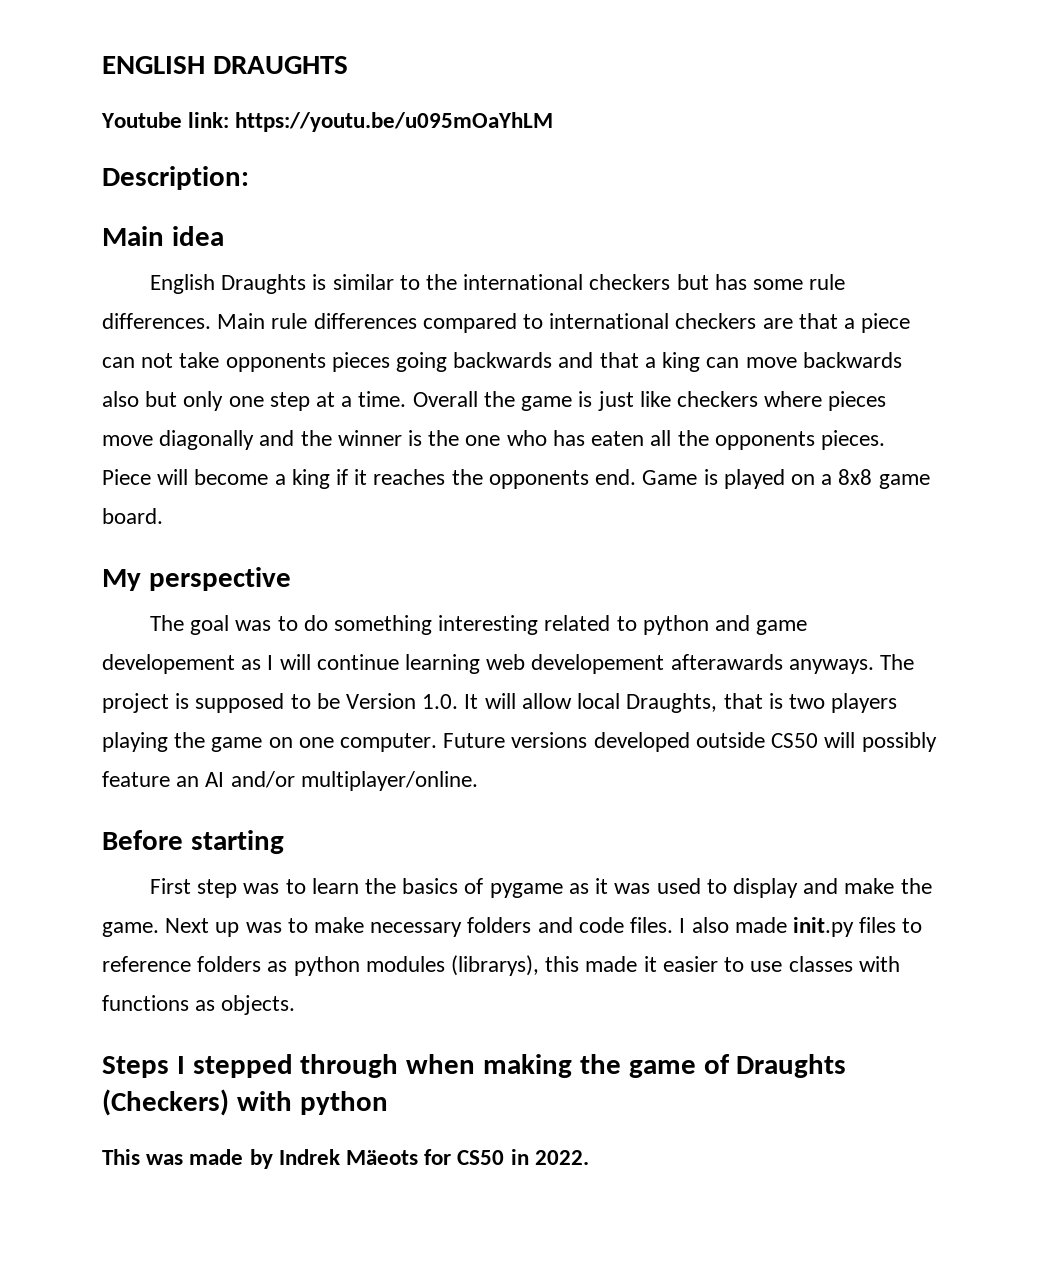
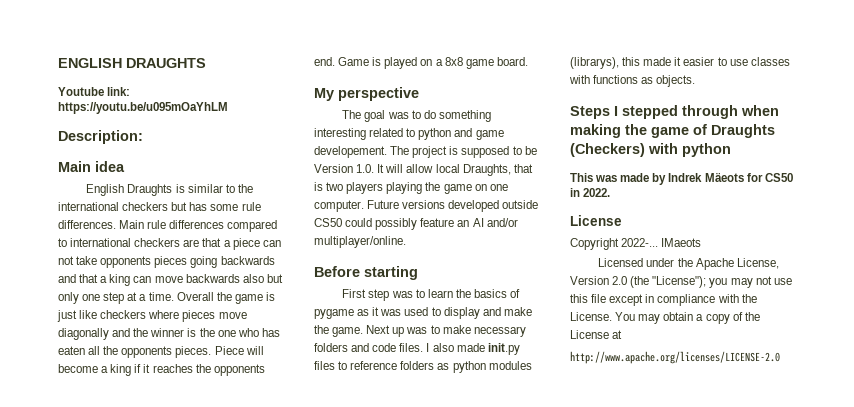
- The goal was to do something interesting related to python and game developement as I will continue learning web developement afterawards anyways.
+ The goal was to do something interesting related to python and game developement.
- Future versions developed outside CS50 will possibly feature an AI and/or multiplayer/online.
+ Future versions developed outside CS50 could possibly feature an AI and/or multiplayer/online.
  This was made by Indrek Mäeots for CS50 in 2022.
+ License
+ Copyright 2022-... IMaeots
+ Licensed under the Apache License, Version 2.0 (the "License"); you may not use this file except in compliance with the License. You may obtain a copy of the License at
+ http://www.apache.org/licenses/LICENSE-2.0

